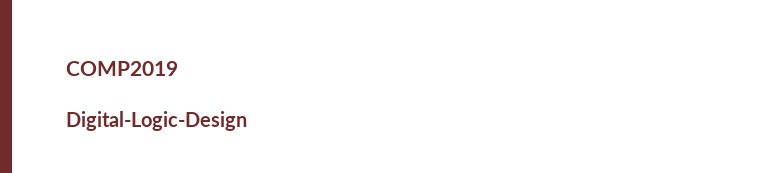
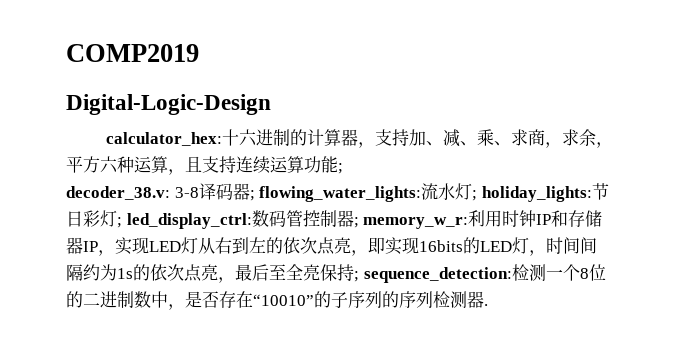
+ calculator_hex:十六进制的计算器，支持加、减、乘、求商，求余，平方六种运算，且支持连续运算功能;
+ decoder_38.v: 3-8译码器; flowing_water_lights:流水灯; holiday_lights:节日彩灯; led_display_ctrl:数码管控制器; memory_w_r:利用时钟IP和存储器IP，实现LED灯从右到左的依次点亮，即实现16bits的LED灯，时间间隔约为1s的依次点亮，最后至全亮保持; sequence_detection:检测一个8位的二进制数中，是否存在“10010”的子序列的序列检测器.

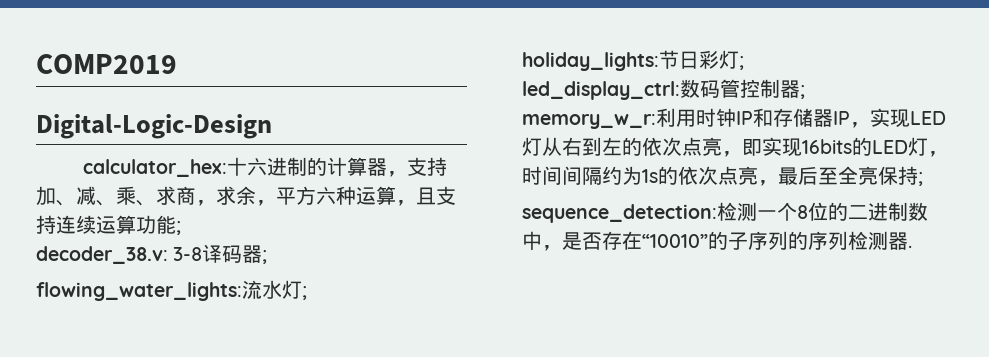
- 3-8译码器; flowing_water_lights:
+ 3-8译码器;
+ flowing_water_lights:
- 流水灯; holiday_lights:
+ 流水灯;
+ holiday_lights:
- 节日彩灯; led_display_ctrl:
+ 节日彩灯;
+ led_display_ctrl:
- 数码管控制器; memory_w_r:
+ 数码管控制器;
+ memory_w_r:
- 利用时钟IP和存储器IP，实现LED灯从右到左的依次点亮，即实现16bits的LED灯，时间间隔约为1s的依次点亮，最后至全亮保持; sequence_detection:
+ 利用时钟IP和存储器IP，实现LED灯从右到左的依次点亮，即实现16bits的LED灯，时间间隔约为1s的依次点亮，最后至全亮保持;
+ sequence_detection:

